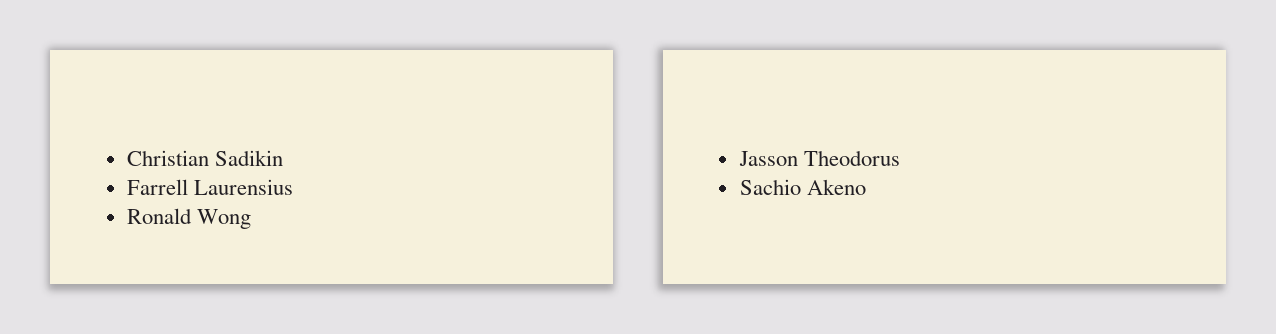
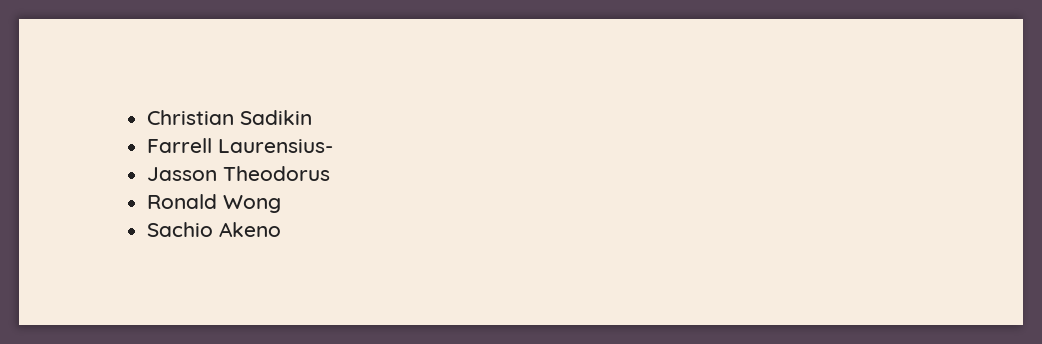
- Farrell Laurensius
+ Farrell Laurensius-
+ Jasson Theodorus
- Jasson Theodorus

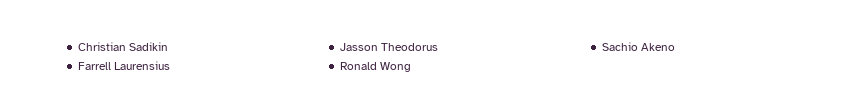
- Farrell Laurensius-
+ Farrell Laurensius

